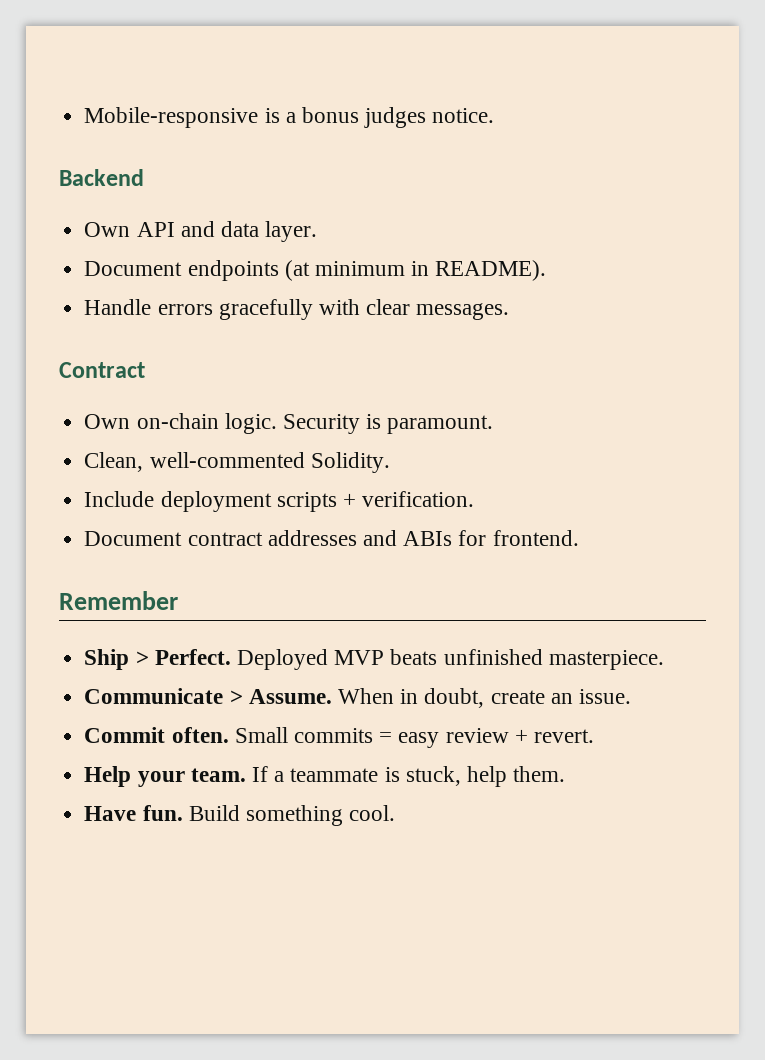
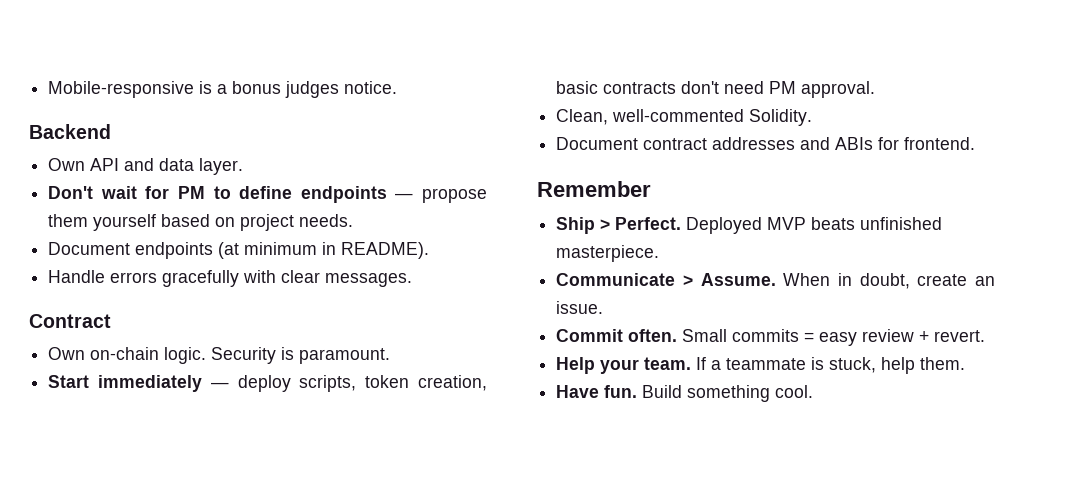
+ Don't wait for PM to define endpoints — propose them yourself based on project needs.
+ Start immediately — deploy scripts, token creation, basic contracts don't need PM approval.
  Clean, well-commented Solidity.
- Include deployment scripts + verification.

